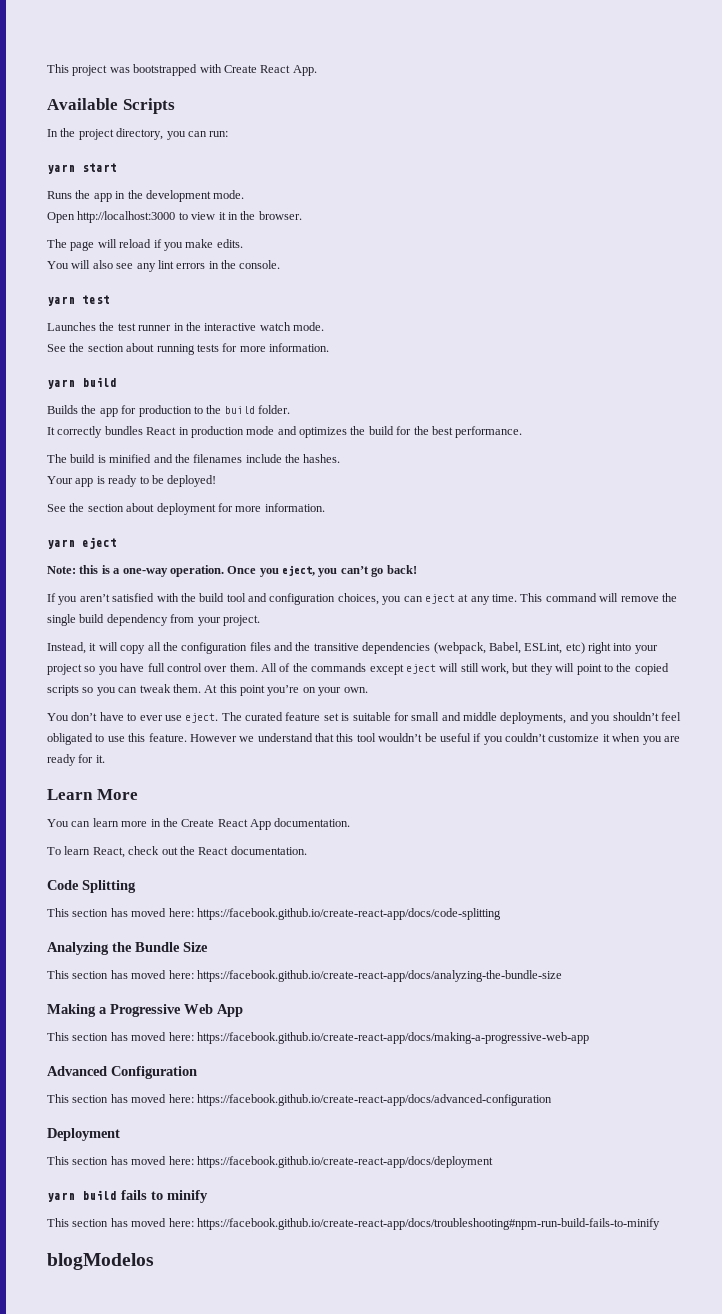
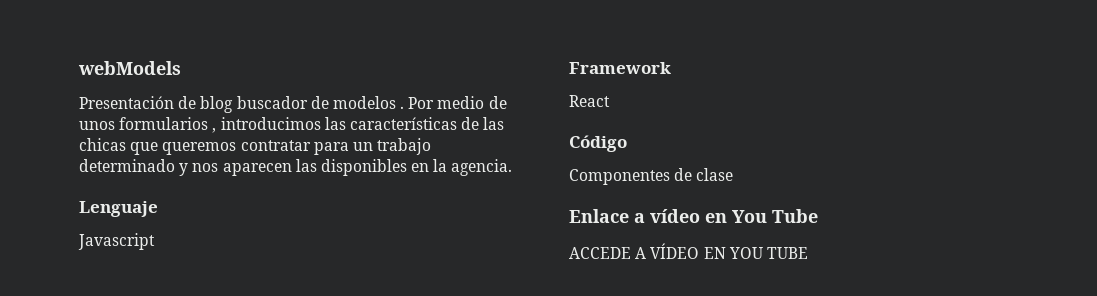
- This project was bootstrapped with Create React App.
- Available Scripts
- In the project directory, you can run:
- yarn start
- Runs the app in the development mode.
- Open http://localhost:3000 to view it in the browser.
- The page will reload if you make edits.
- You will also see any lint errors in the console.
- yarn test
- Launches the test runner in the interactive watch mode.
- See the section about running tests for more information.
- yarn build
- Builds the app for production to the build folder.
- It correctly bundles React in production mode and optimizes the build for the best performance.
- The build is minified and the filenames include the hashes.
- Your app is ready to be deployed!
- See the section about deployment for more information.
- yarn eject
- Note: this is a one-way operation. Once you eject, you can’t go back!
- If you aren’t satisfied with the build tool and configuration choices, you can eject at any time. This command will remove the single build dependency from your project.
- Instead, it will copy all the configuration files and the transitive dependencies (webpack, Babel, ESLint, etc) right into your project so you have full control over them. All of the commands except eject will still work, but they will point to the copied scripts so you can tweak them. At this point you’re on your own.
- You don’t have to ever use eject. The curated feature set is suitable for small and middle deployments, and you shouldn’t feel obligated to use this feature. However we understand that this tool wouldn’t be useful if you couldn’t customize it when you are ready for it.
- Learn More
- You can learn more in the Create React App documentation.
- To learn React, check out the React documentation.
- Code Splitting
- This section has moved here: https://facebook.github.io/create-react-app/docs/code-splitting
- Analyzing the Bundle Size
- This section has moved here: https://facebook.github.io/create-react-app/docs/analyzing-the-bundle-size
- Making a Progressive Web App
- This section has moved here: https://facebook.github.io/create-react-app/docs/making-a-progressive-web-app
- Advanced Configuration
- This section has moved here: https://facebook.github.io/create-react-app/docs/advanced-configuration
- Deployment
- This section has moved here: https://facebook.github.io/create-react-app/docs/deployment
- yarn build fails to minify
- This section has moved here: https://facebook.github.io/create-react-app/docs/troubleshooting#npm-run-build-fails-to-minify
- blogModelos
+ webModels
+ Presentación de blog buscador de modelos . Por medio de unos formularios , introducimos las características de las chicas que queremos contratar para un trabajo determinado y nos aparecen las disponibles en la agencia.
+ Lenguaje
+ Javascript
+ Framework
+ React
+ Código
+ Componentes de clase
+ Enlace a vídeo en You Tube
+ ACCEDE A VÍDEO EN YOU TUBE

